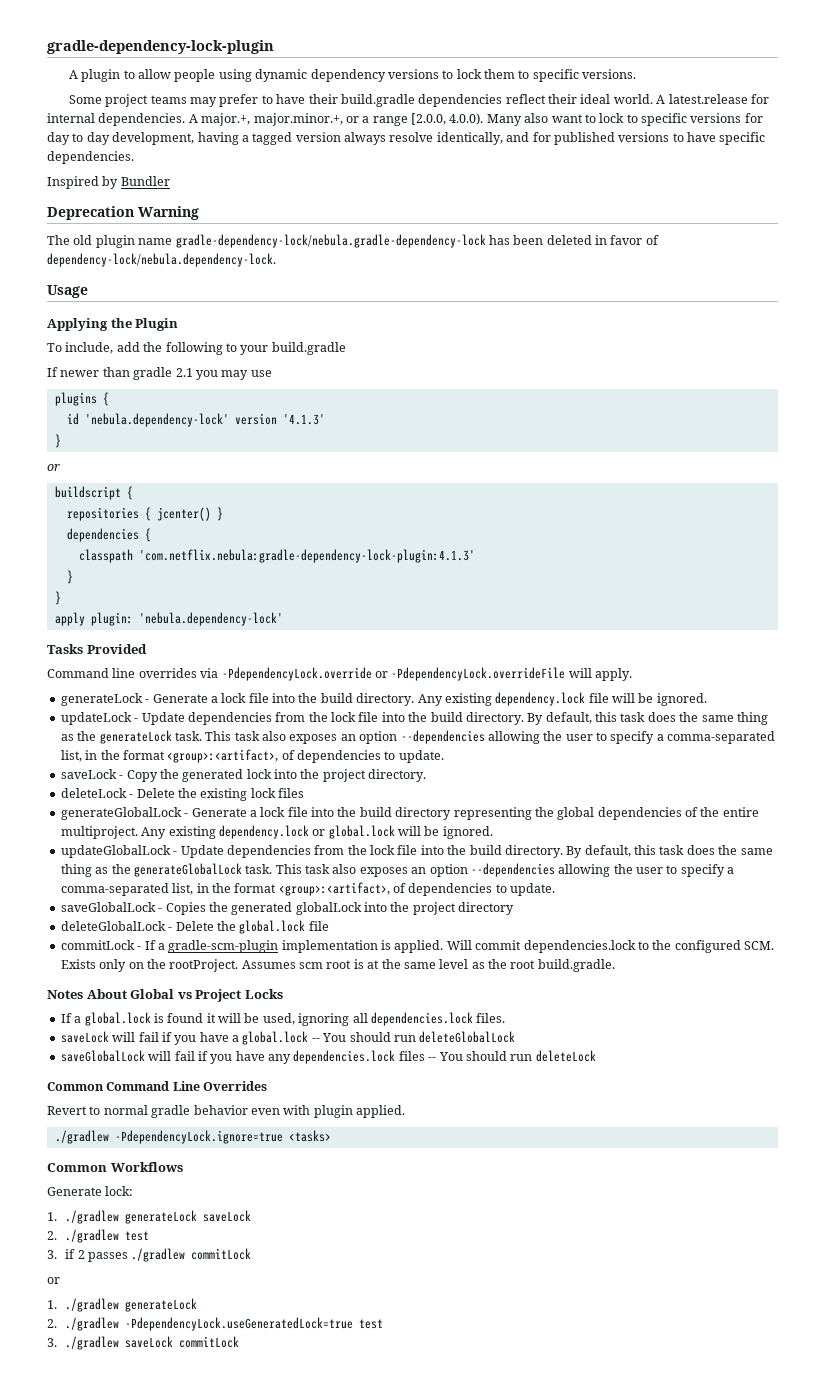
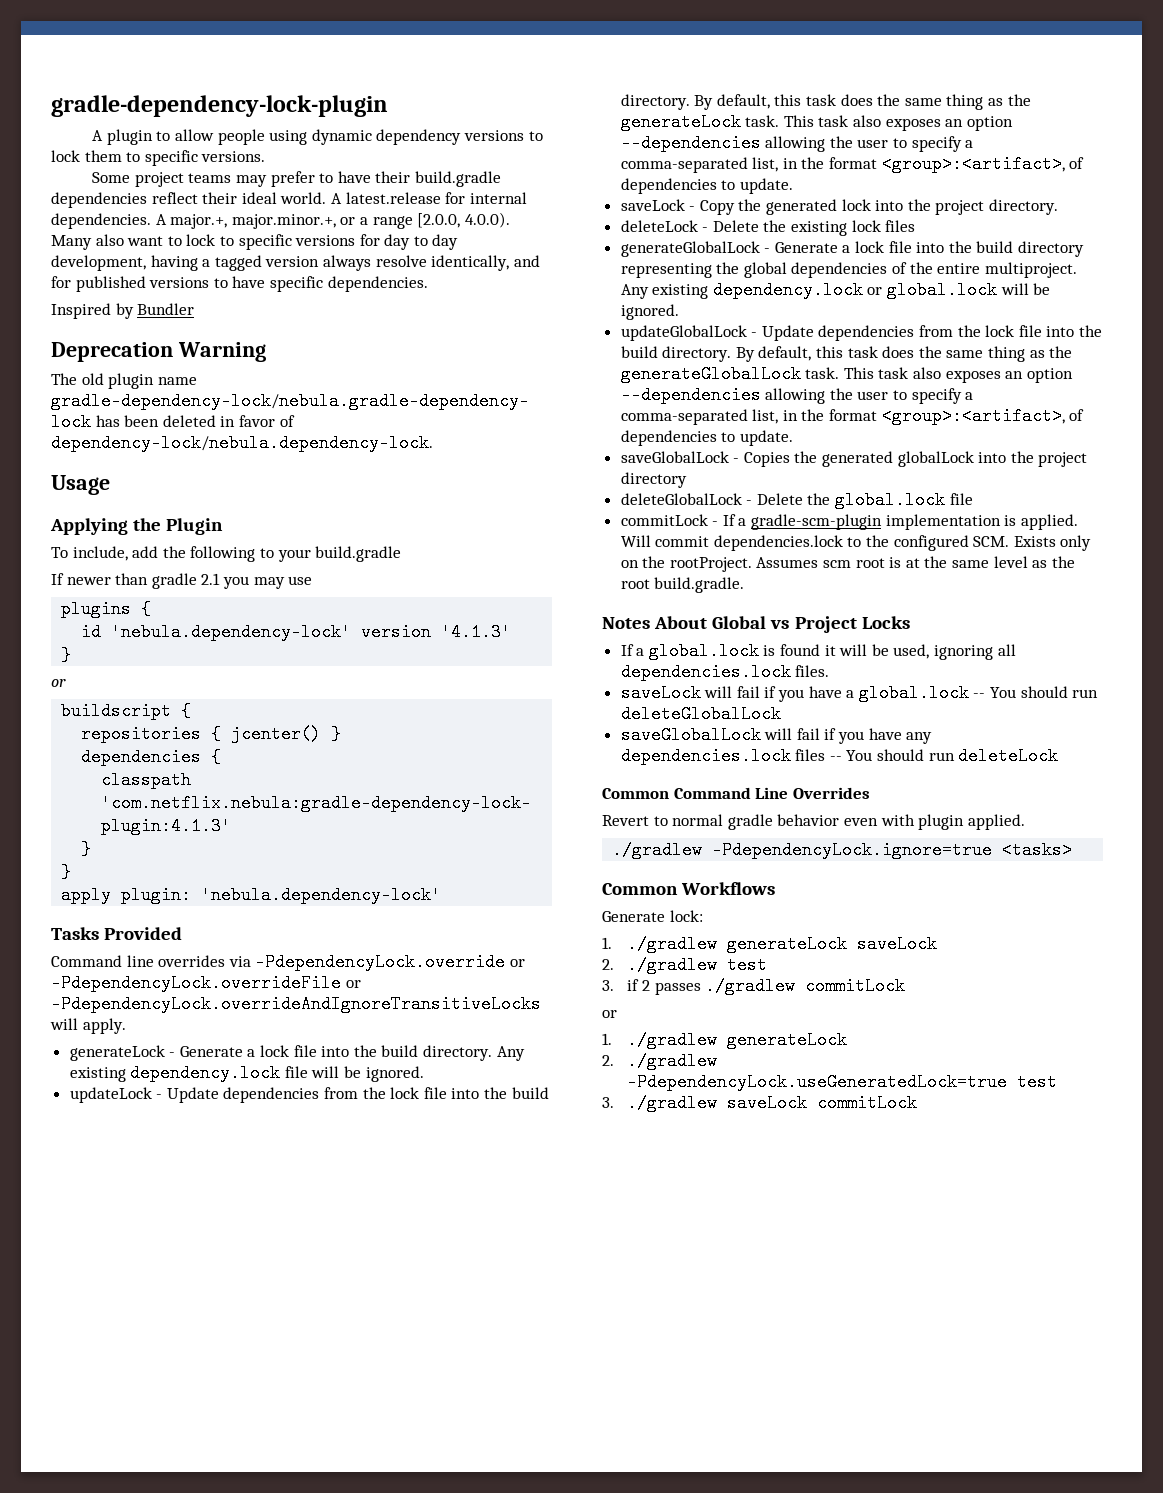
- Command line overrides via -PdependencyLock.override or -PdependencyLock.overrideFile will apply.
+ Command line overrides via -PdependencyLock.override or -PdependencyLock.overrideFile or -PdependencyLock.overrideAndIgnoreTransitiveLocks will apply.

